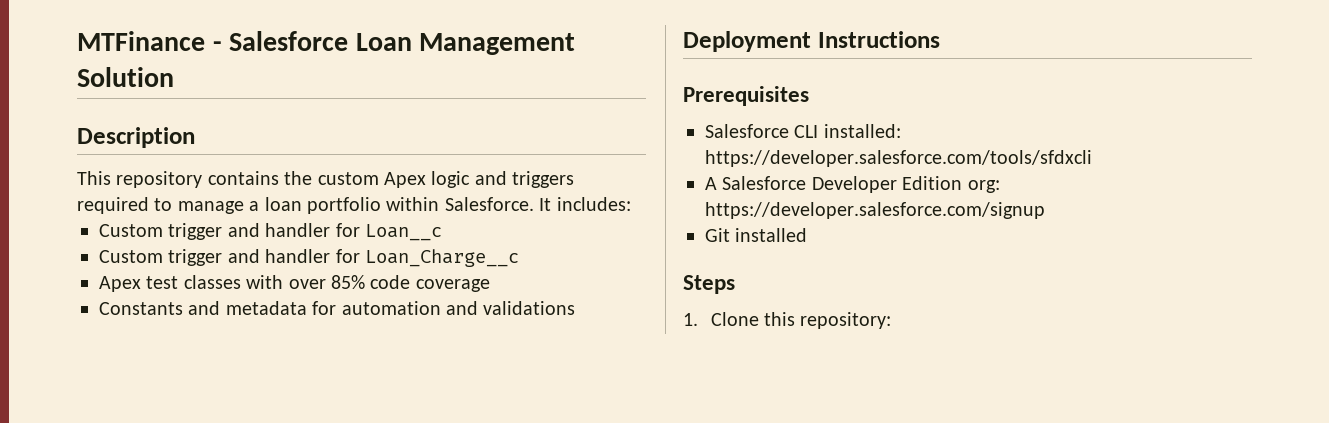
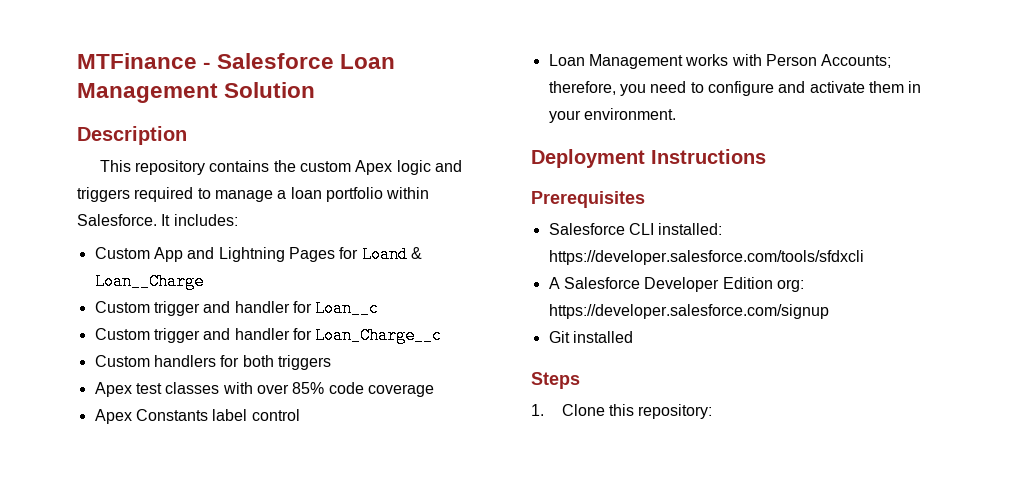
+ Custom App and Lightning Pages for Loand & Loan__Charge
+ Custom handlers for both triggers
- Constants and metadata for automation and validations
+ Apex Constants label control
+ Loan Management works with Person Accounts; therefore, you need to configure and activate them in your environment.

